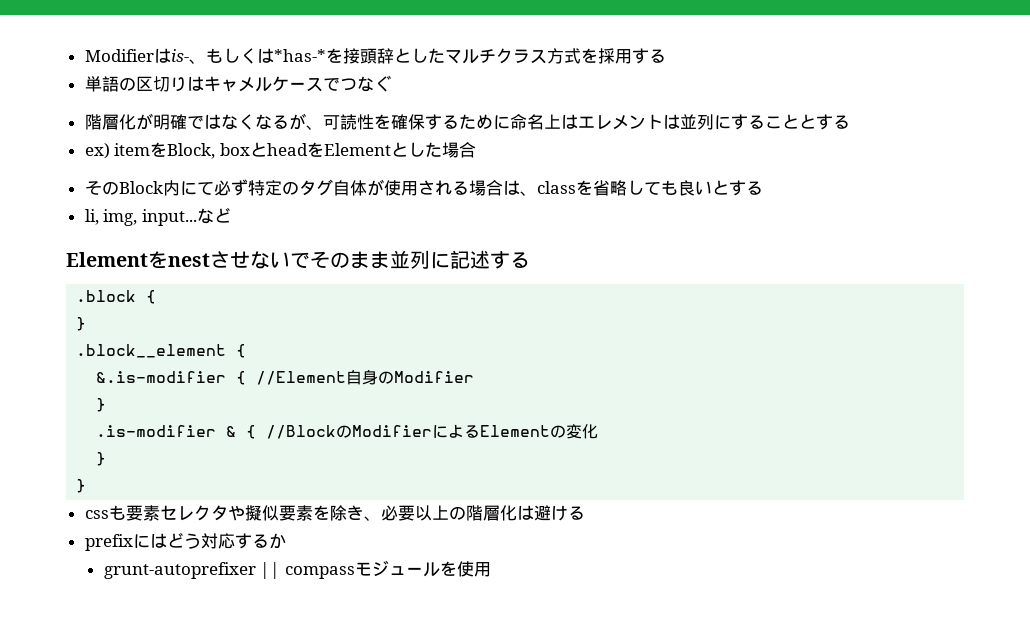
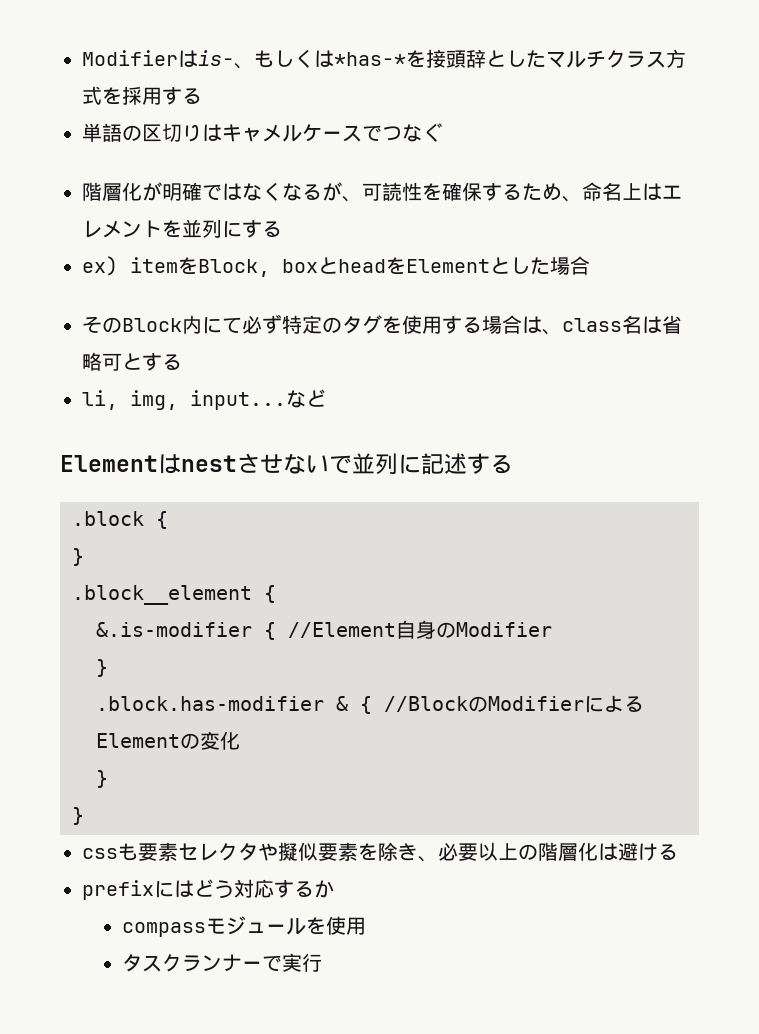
- 階層化が明確ではなくなるが、可読性を確保するために命名上はエレメントは並列にすることとする
+ 階層化が明確ではなくなるが、可読性を確保するため、命名上はエレメントを並列にする
- そのBlock内にて必ず特定のタグ自体が使用される場合は、classを省略しても良いとする
+ そのBlock内にて必ず特定のタグを使用する場合は、class名は省略可とする
- Elementをnestさせないでそのまま並列に記述する
+ Elementはnestさせないで並列に記述する
- .is-modifier & { //BlockのModifierによるElementの変化
+ .block.has-modifier & { //BlockのModifierによるElementの変化
- grunt-autoprefixer || compassモジュールを使用
+ compassモジュールを使用
+ タスクランナーで実行

